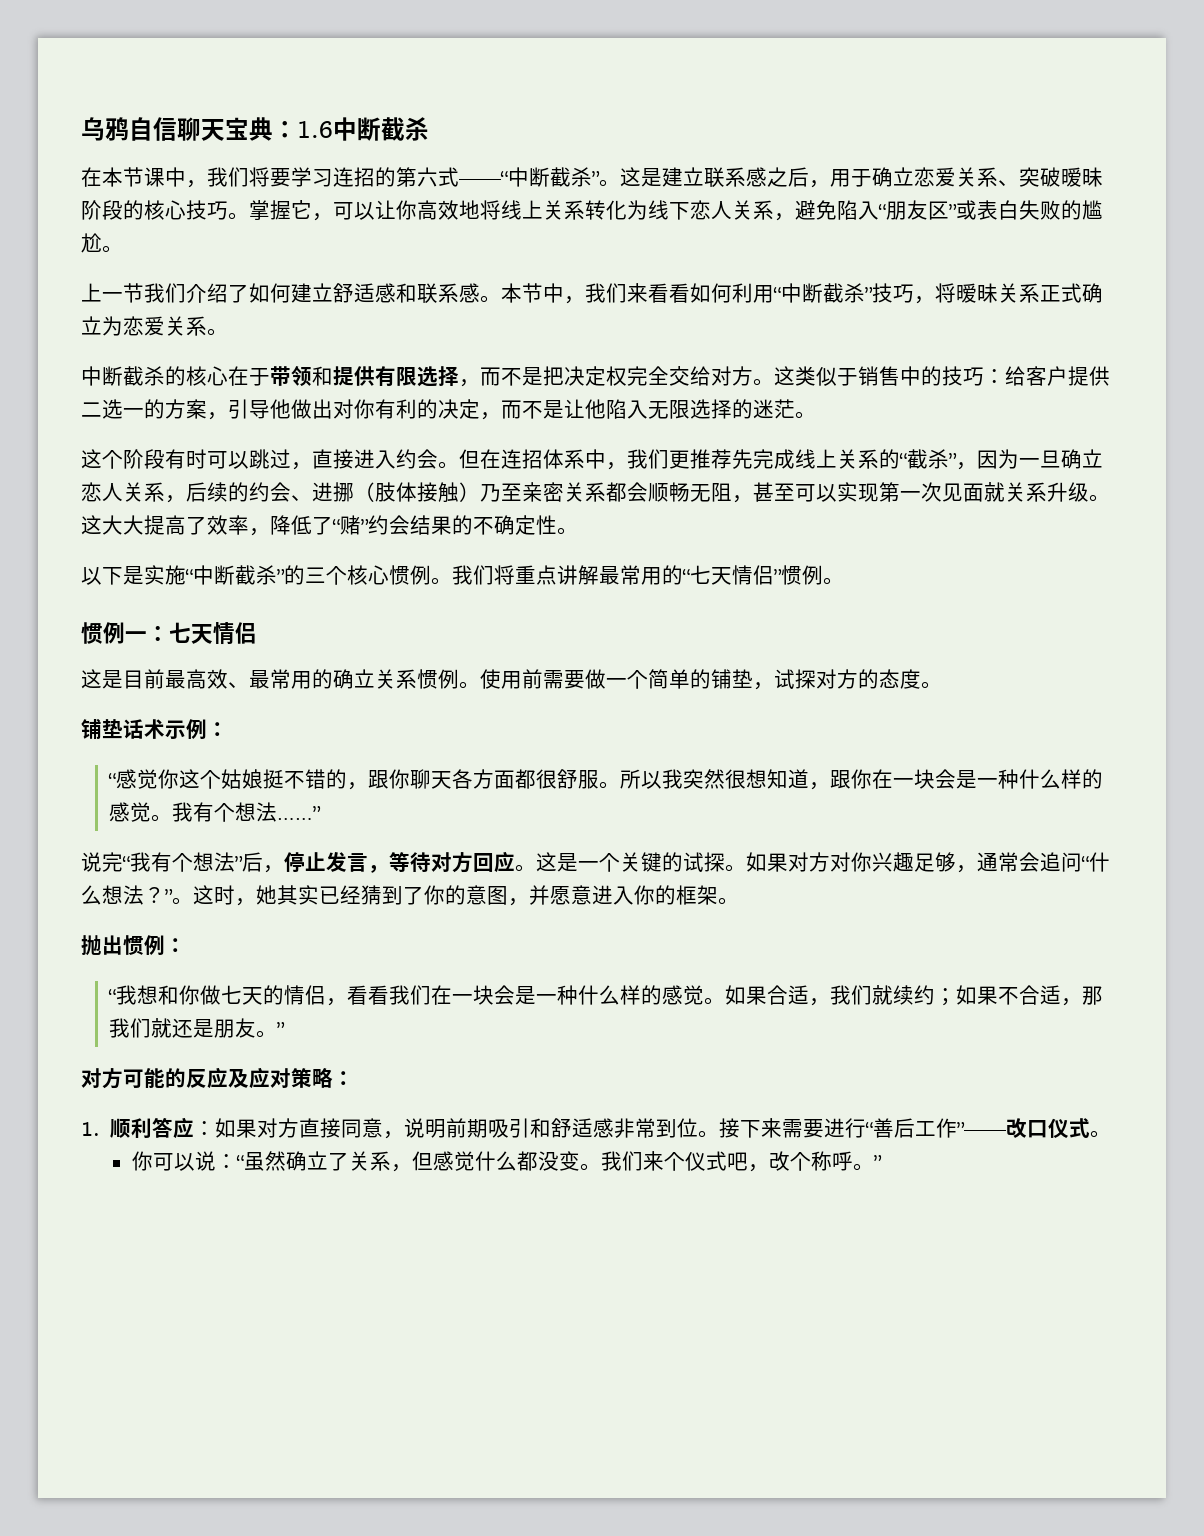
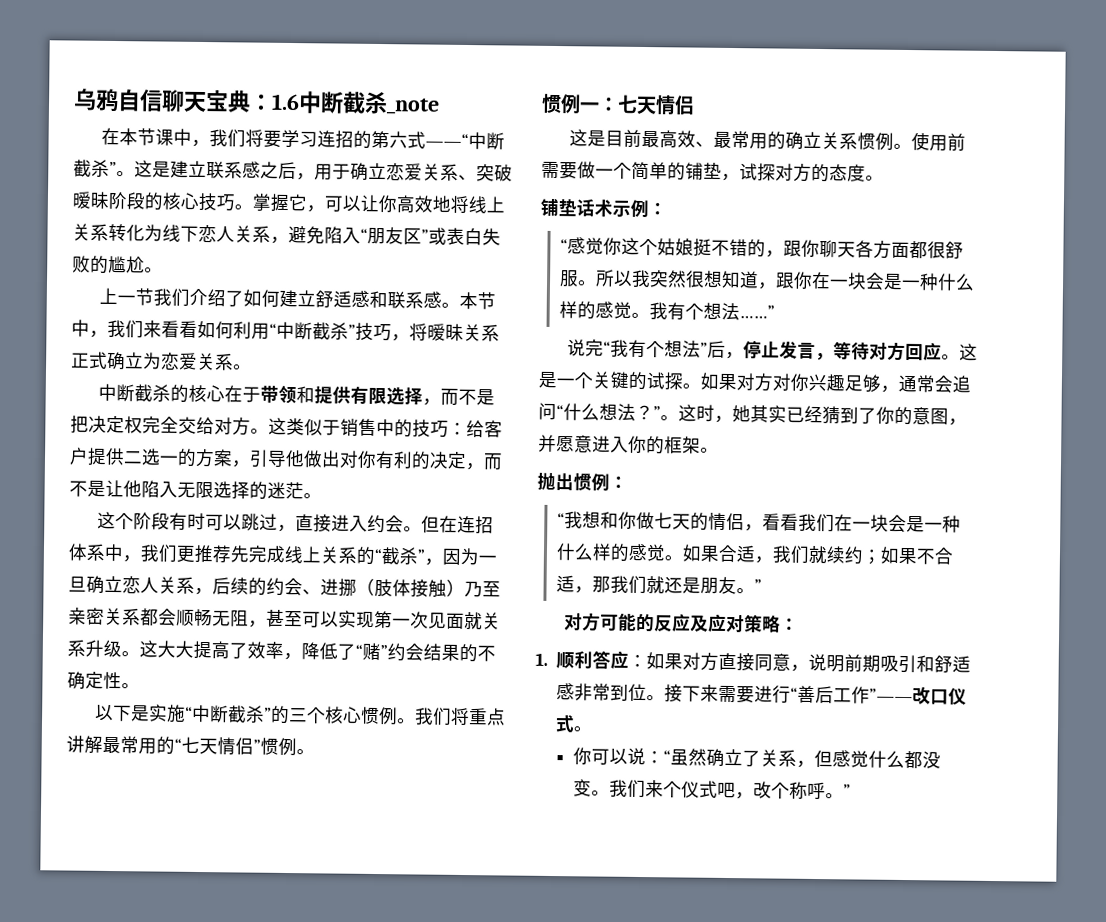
- 乌鸦自信聊天宝典：1.6中断截杀
+ 乌鸦自信聊天宝典：1.6中断截杀_note

